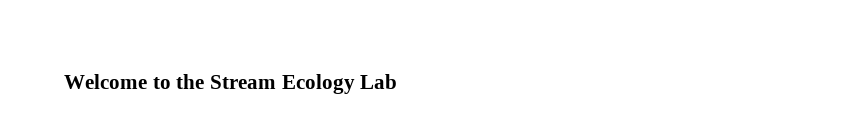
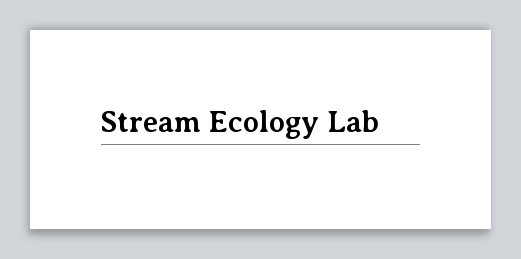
- Welcome to the Stream Ecology Lab
+ Stream Ecology Lab

